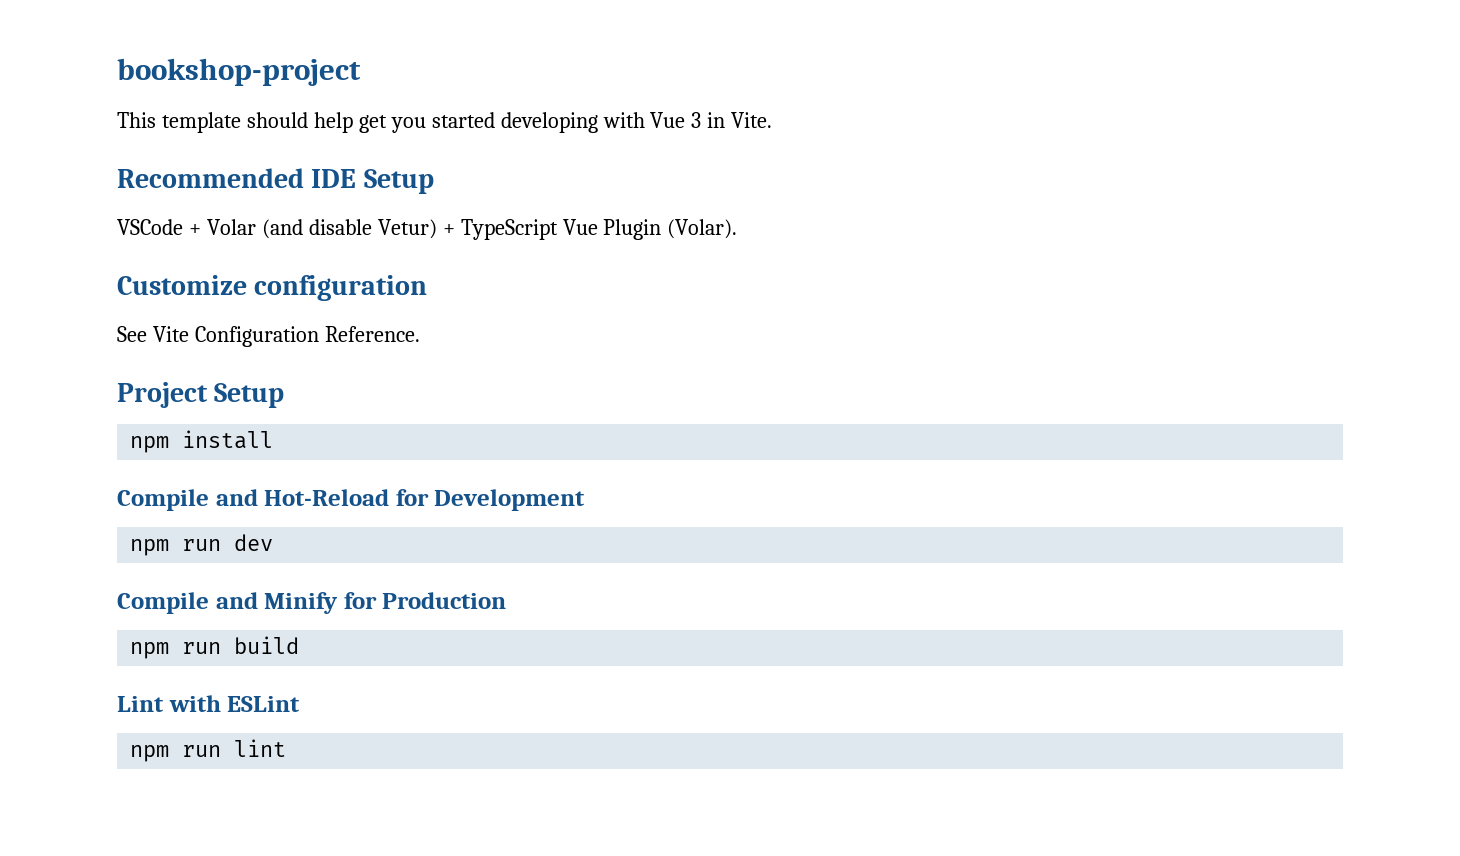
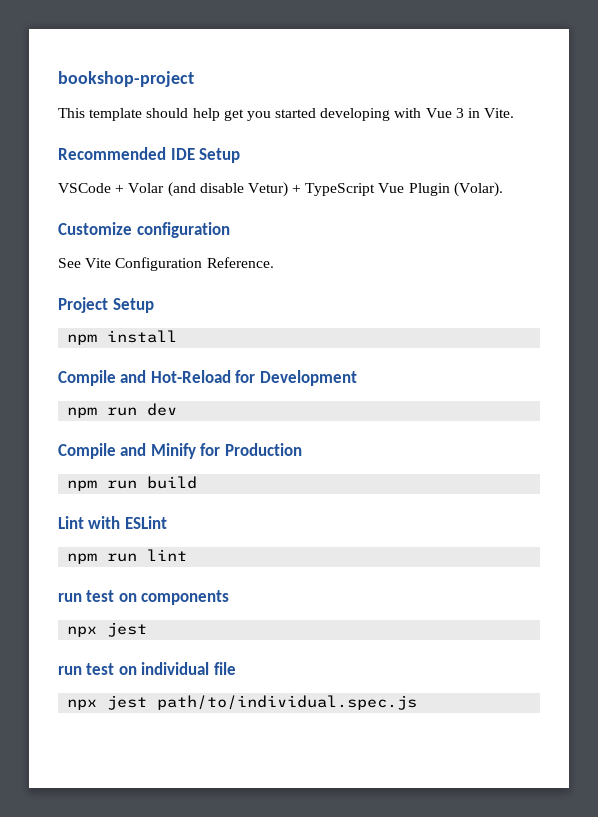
+ run test on components
+ npx jest
+ run test on individual file
+ npx jest path/to/individual.spec.js

